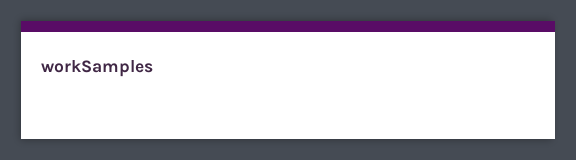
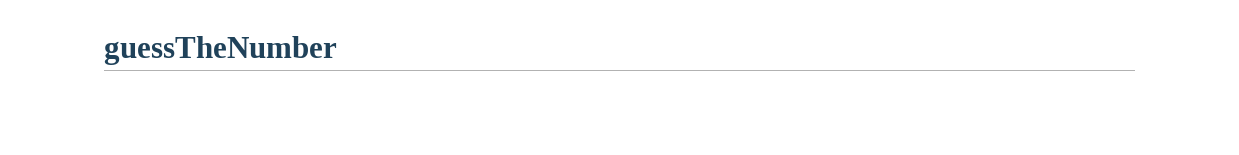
- workSamples
+ guessTheNumber

